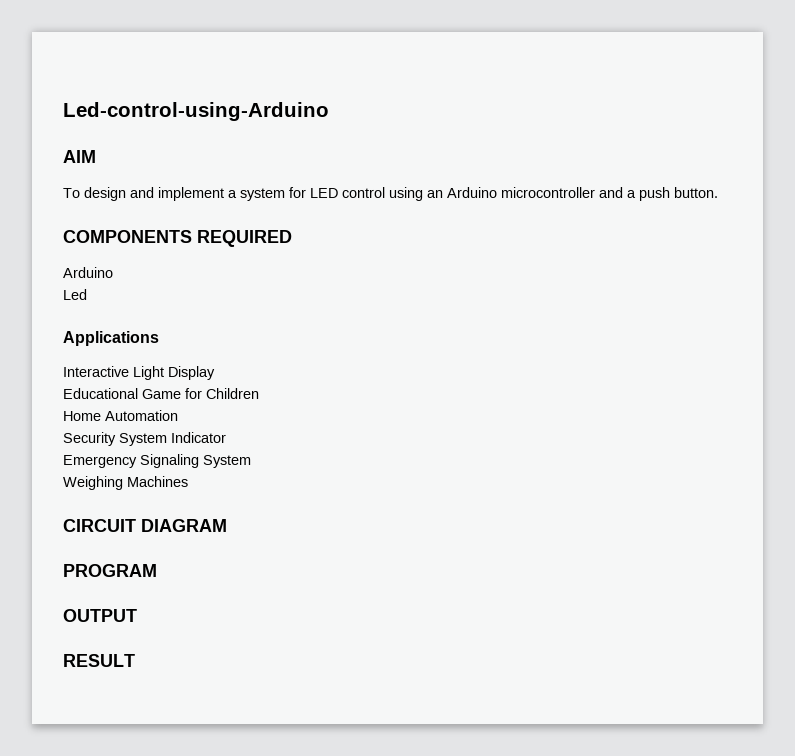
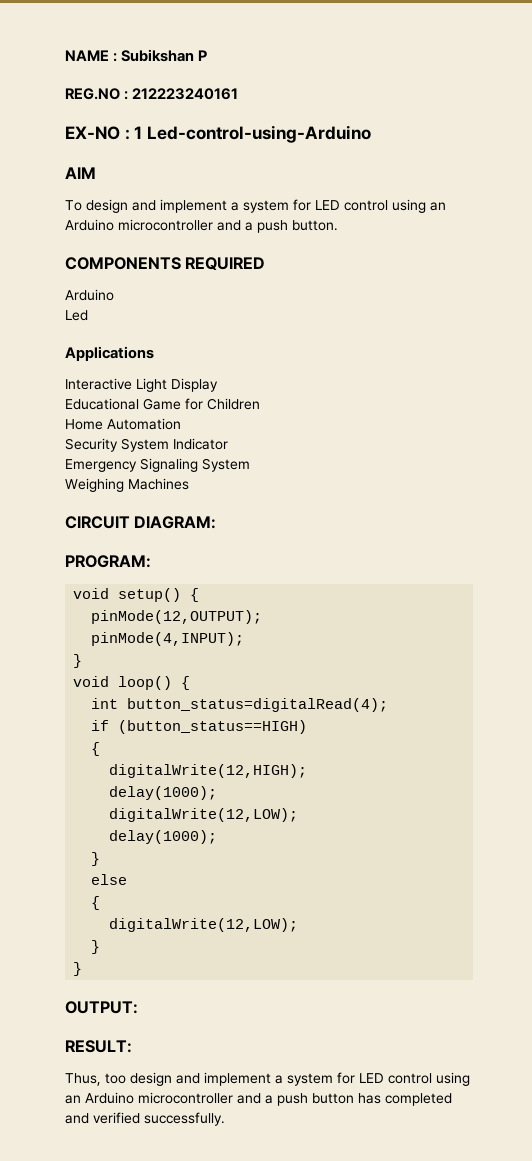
- Led-control-using-Arduino
+ NAME : Subikshan P
+ REG.NO : 212223240161
+ EX-NO : 1 Led-control-using-Arduino
- CIRCUIT DIAGRAM
- PROGRAM
- OUTPUT
- RESULT
+ CIRCUIT DIAGRAM:
+ PROGRAM:
+ void setup() {
+ pinMode(12,OUTPUT);
+ pinMode(4,INPUT);
+ }
+ void loop() {
+ int button_status=digitalRead(4);
+ if (button_status==HIGH)
+ {
+ digitalWrite(12,HIGH);
+ delay(1000);
+ digitalWrite(12,LOW);
+ delay(1000);
+ }
+ else
+ {
+ digitalWrite(12,LOW);
+ }
+ }
+ OUTPUT:
+ RESULT:
+ Thus, too design and implement a system for LED control using an Arduino microcontroller and a push button has completed and verified successfully.

